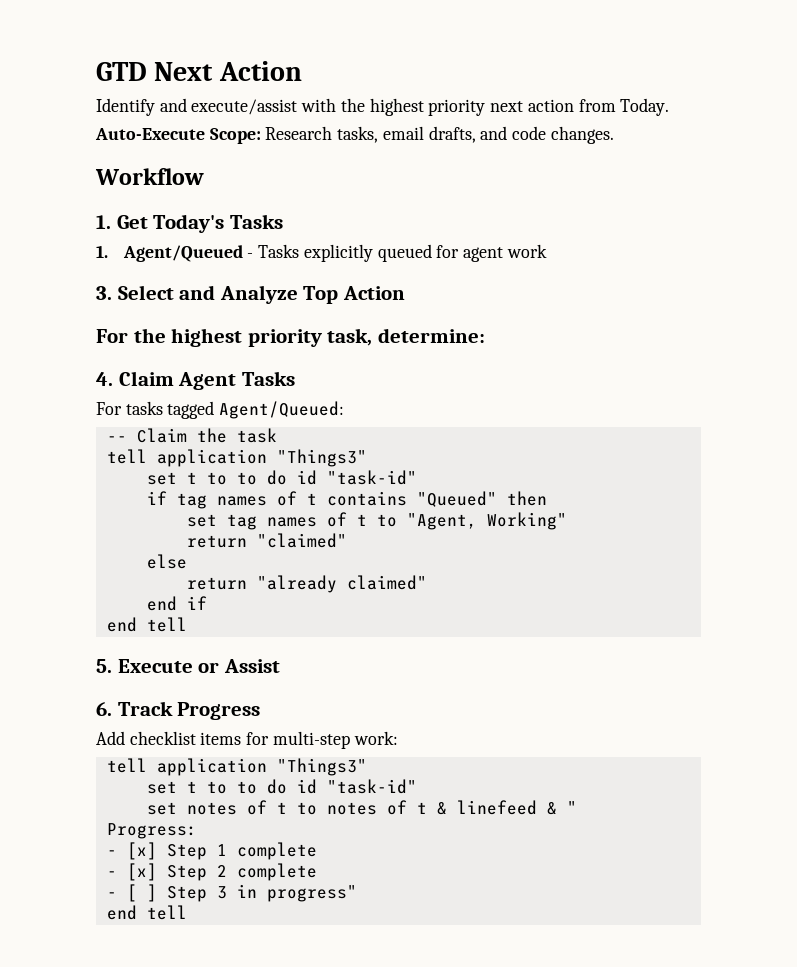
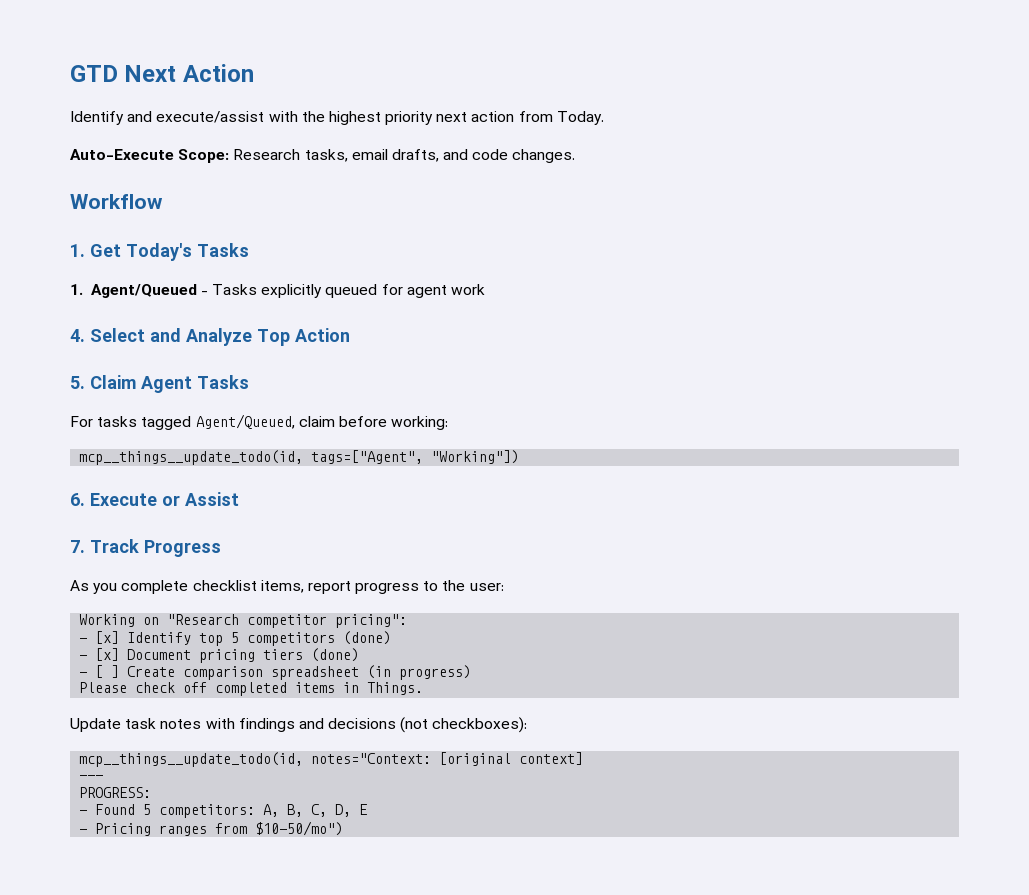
- 3. Select and Analyze Top Action
+ 4. Select and Analyze Top Action
- For the highest priority task, determine:
- 4. Claim Agent Tasks
+ 5. Claim Agent Tasks
- For tasks tagged Agent/Queued:
- -- Claim the task
- tell application "Things3"
- set t to to do id "task-id"
- if tag names of t contains "Queued" then
- set tag names of t to "Agent, Working"
- return "claimed"
- else
- return "already claimed"
- end if
- end tell
- 5. Execute or Assist
+ For tasks tagged Agent/Queued, claim before working:
+ mcp__things__update_todo(id, tags=["Agent", "Working"])
+ 6. Execute or Assist
- 6. Track Progress
+ 7. Track Progress
- Add checklist items for multi-step work:
- tell application "Things3"
- set t to to do id "task-id"
- set notes of t to notes of t & linefeed & "
- Progress:
- - [x] Step 1 complete
- - [x] Step 2 complete
- - [ ] Step 3 in progress"
- end tell
+ As you complete checklist items, report progress to the user:
+ Working on "Research competitor pricing":
+ - [x] Identify top 5 competitors (done)
+ - [x] Document pricing tiers (done)
+ - [ ] Create comparison spreadsheet (in progress)
+ Please check off completed items in Things.
+ Update task notes with findings and decisions (not checkboxes):
+ mcp__things__update_todo(id, notes="Context: [original context]
+ ---
+ PROGRESS:
+ - Found 5 competitors: A, B, C, D, E
+ - Pricing ranges from $10-50/mo")

